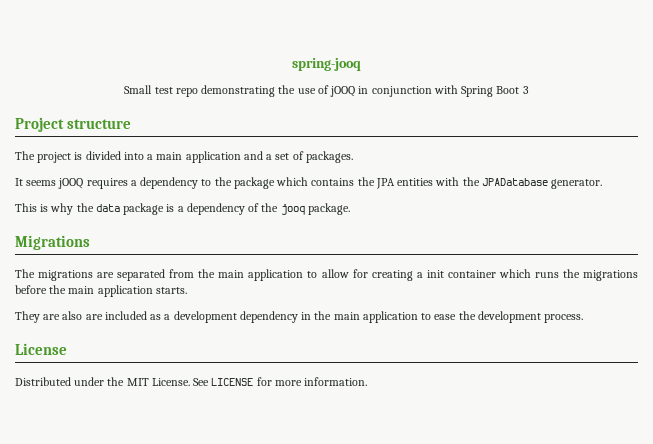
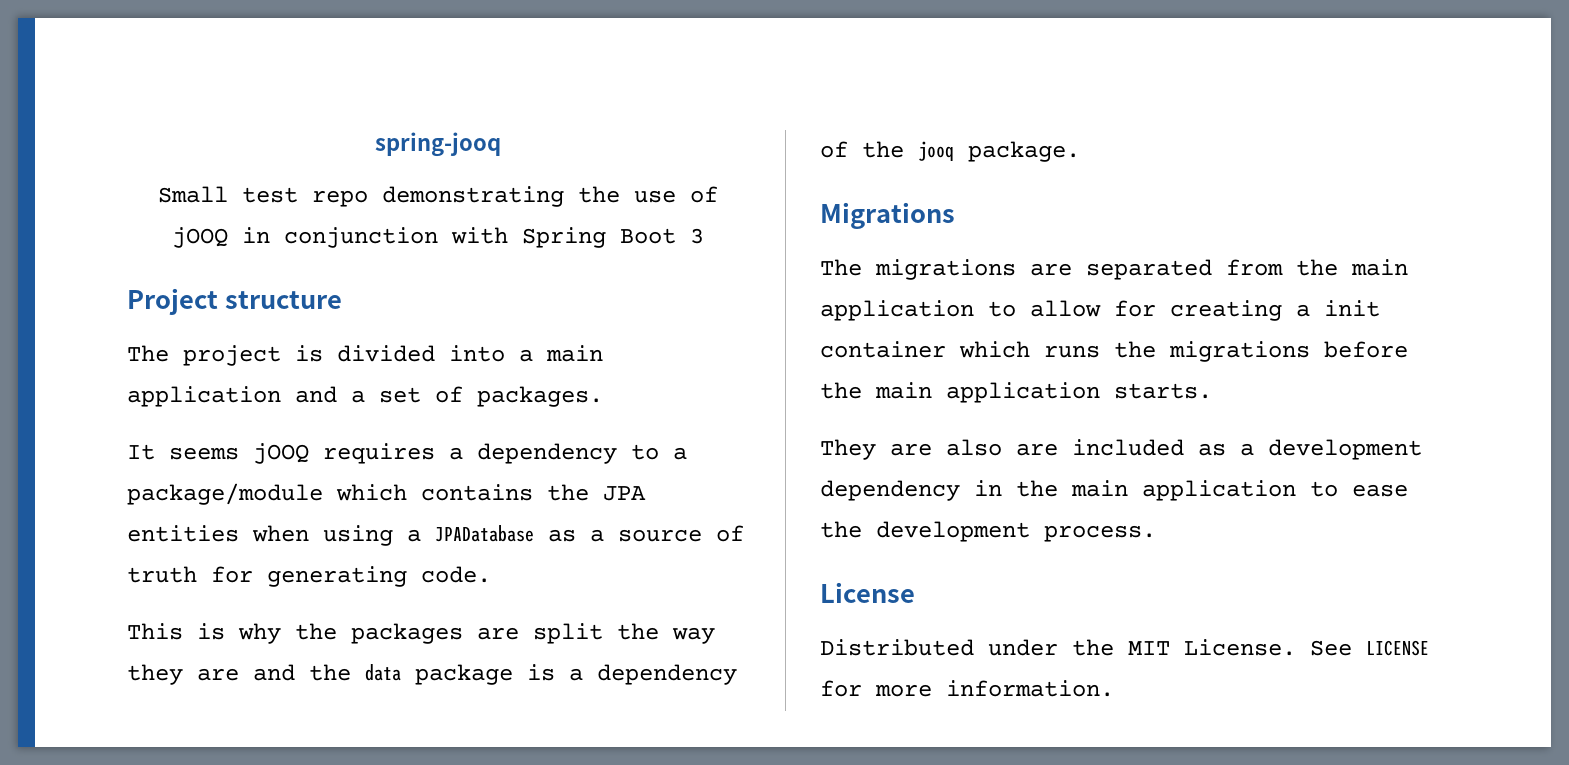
- It seems jOOQ requires a dependency to the package which contains the JPA entities with the JPADatabase generator.
- This is why the data package is a dependency of the jooq package.
+ It seems jOOQ requires a dependency to a package/module which contains the JPA entities when using a JPADatabase as a source of truth for generating code.
+ This is why the packages are split the way they are and the data package is a dependency of the jooq package.

